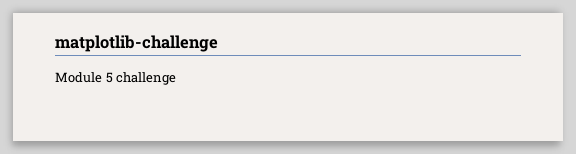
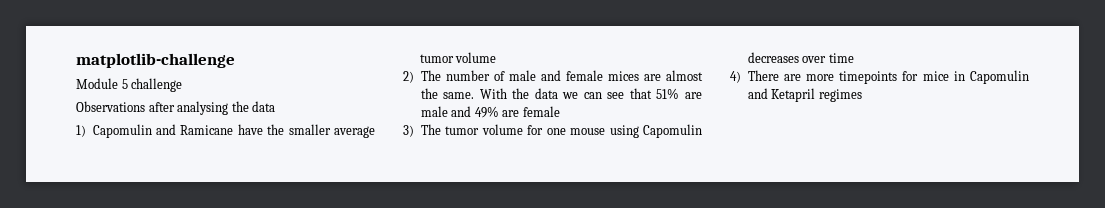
+ Observations after analysing the data
+ 1) Capomulin and Ramicane have the smaller average tumor volume
+ 2) The number of male and female mices are almost the same. With the data we can see that 51% are male and 49% are female
+ 3) The tumor volume for one mouse using Capomulin decreases over time
+ 4) There are more timepoints for mice in Capomulin and Ketapril regimes

